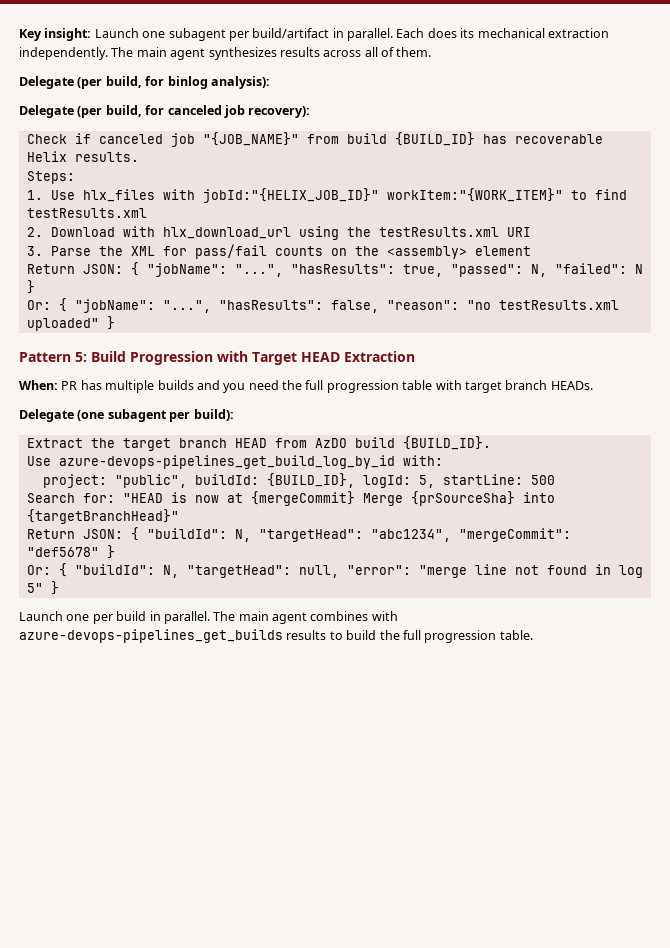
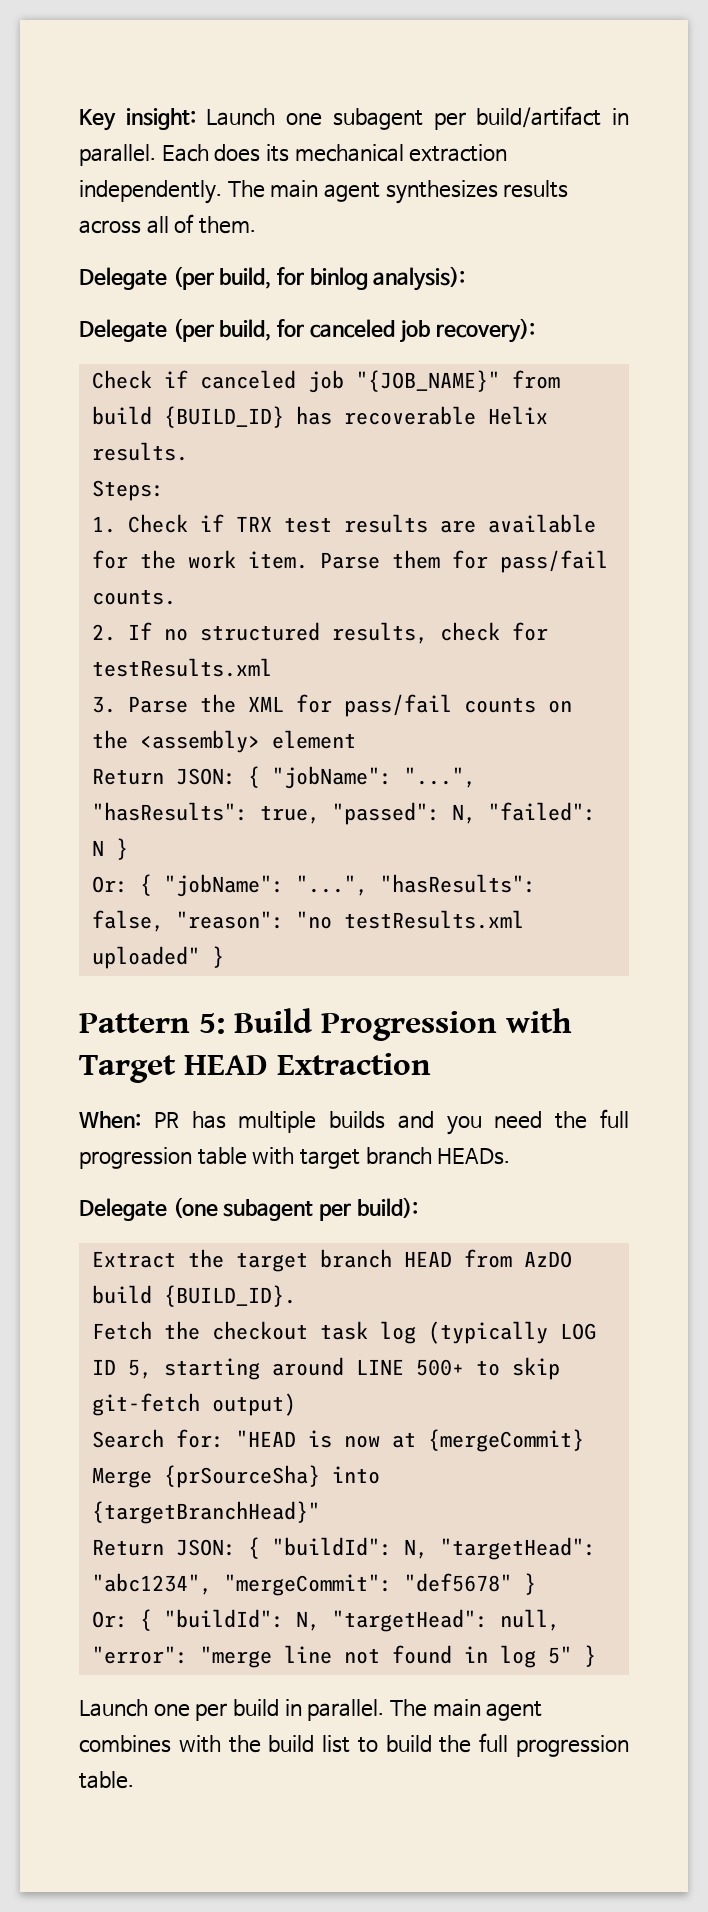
- 1. Use hlx_files with jobId:"{HELIX_JOB_ID}" workItem:"{WORK_ITEM}" to find testResults.xml
- 2. Download with hlx_download_url using the testResults.xml URI
+ 1. Check if TRX test results are available for the work item. Parse them for pass/fail counts.
+ 2. If no structured results, check for testResults.xml
- Use azure-devops-pipelines_get_build_log_by_id with:
- project: "public", buildId: {BUILD_ID}, logId: 5, startLine: 500
+ Fetch the checkout task log (typically LOG ID 5, starting around LINE 500+ to skip git-fetch output)
- The main agent combines with azure-devops-pipelines_get_builds results to build the full progression table.
+ The main agent combines with the build list to build the full progression table.

